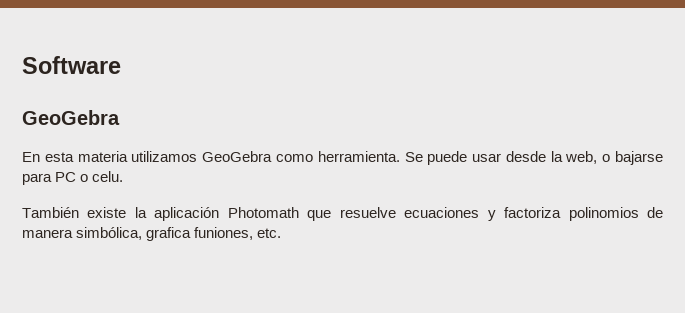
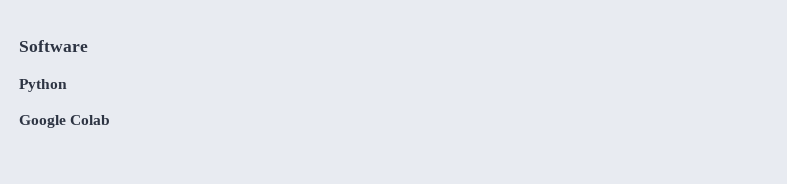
  Software
- GeoGebra
- En esta materia utilizamos GeoGebra como herramienta. Se puede usar desde la web, o bajarse para PC o celu.
- También existe la aplicación Photomath que resuelve ecuaciones y factoriza polinomios de manera simbólica, grafica funiones, etc.
+ Python
+ Google Colab

